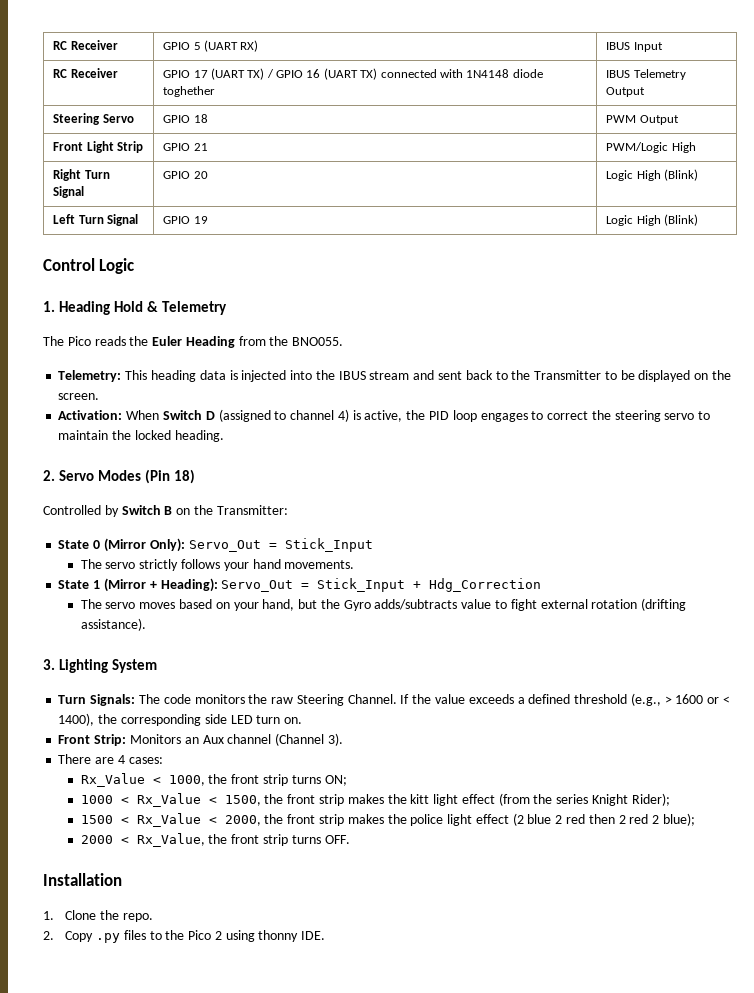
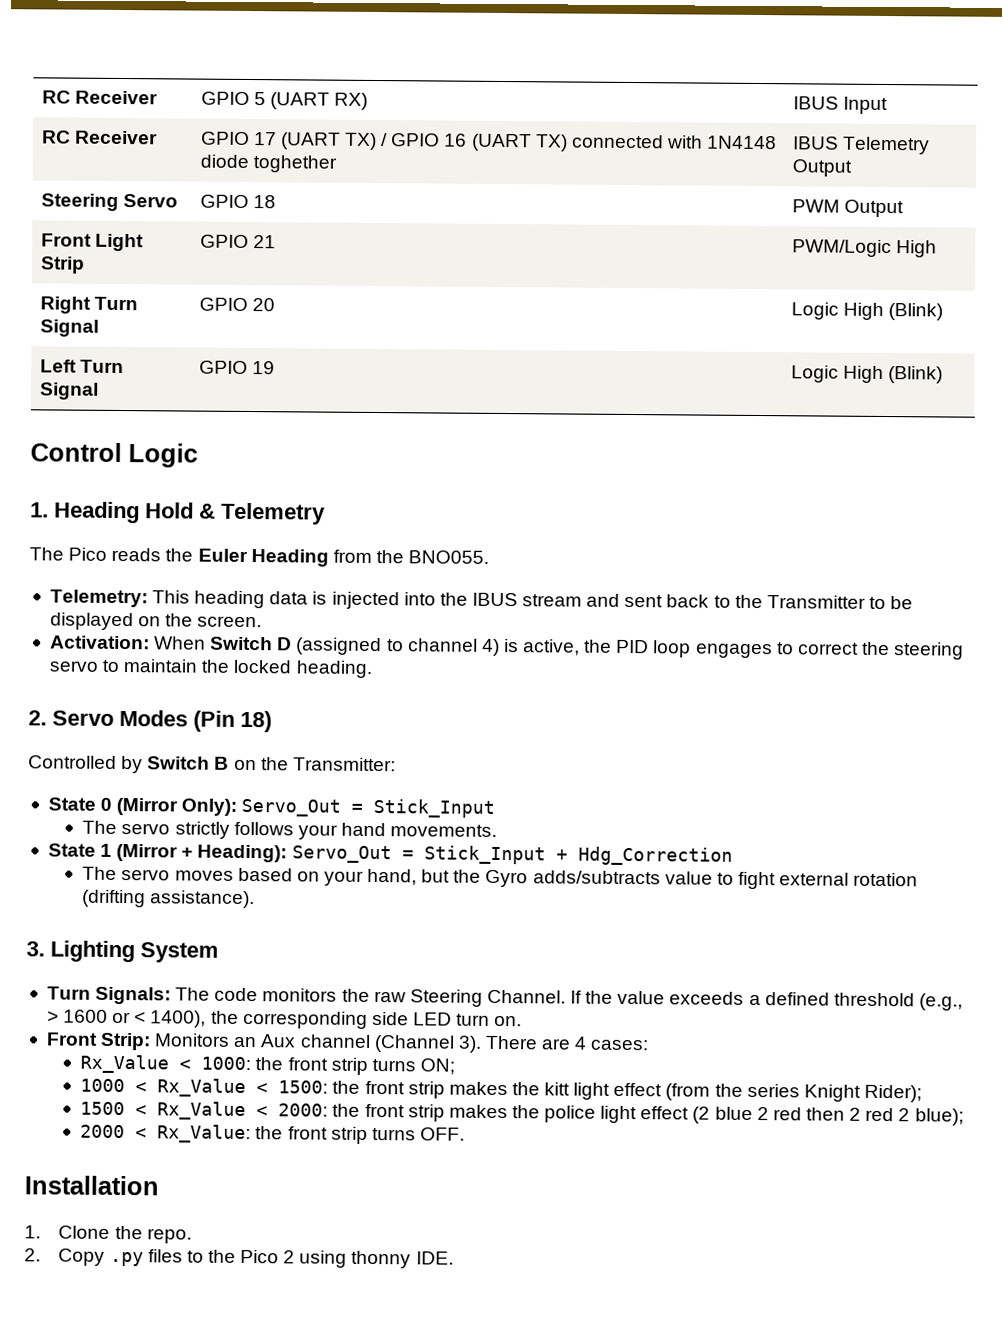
- Front Strip: Monitors an Aux channel (Channel 3).
- There are 4 cases:
+ Front Strip: Monitors an Aux channel (Channel 3). There are 4 cases:
- Rx_Value < 1000, the front strip turns ON;
+ Rx_Value < 1000: the front strip turns ON;
- 1000 < Rx_Value < 1500, the front strip makes the kitt light effect (from the series Knight Rider);
+ 1000 < Rx_Value < 1500: the front strip makes the kitt light effect (from the series Knight Rider);
- 1500 < Rx_Value < 2000, the front strip makes the police light effect (2 blue 2 red then 2 red 2 blue);
+ 1500 < Rx_Value < 2000: the front strip makes the police light effect (2 blue 2 red then 2 red 2 blue);
- 2000 < Rx_Value, the front strip turns OFF.
+ 2000 < Rx_Value: the front strip turns OFF.

